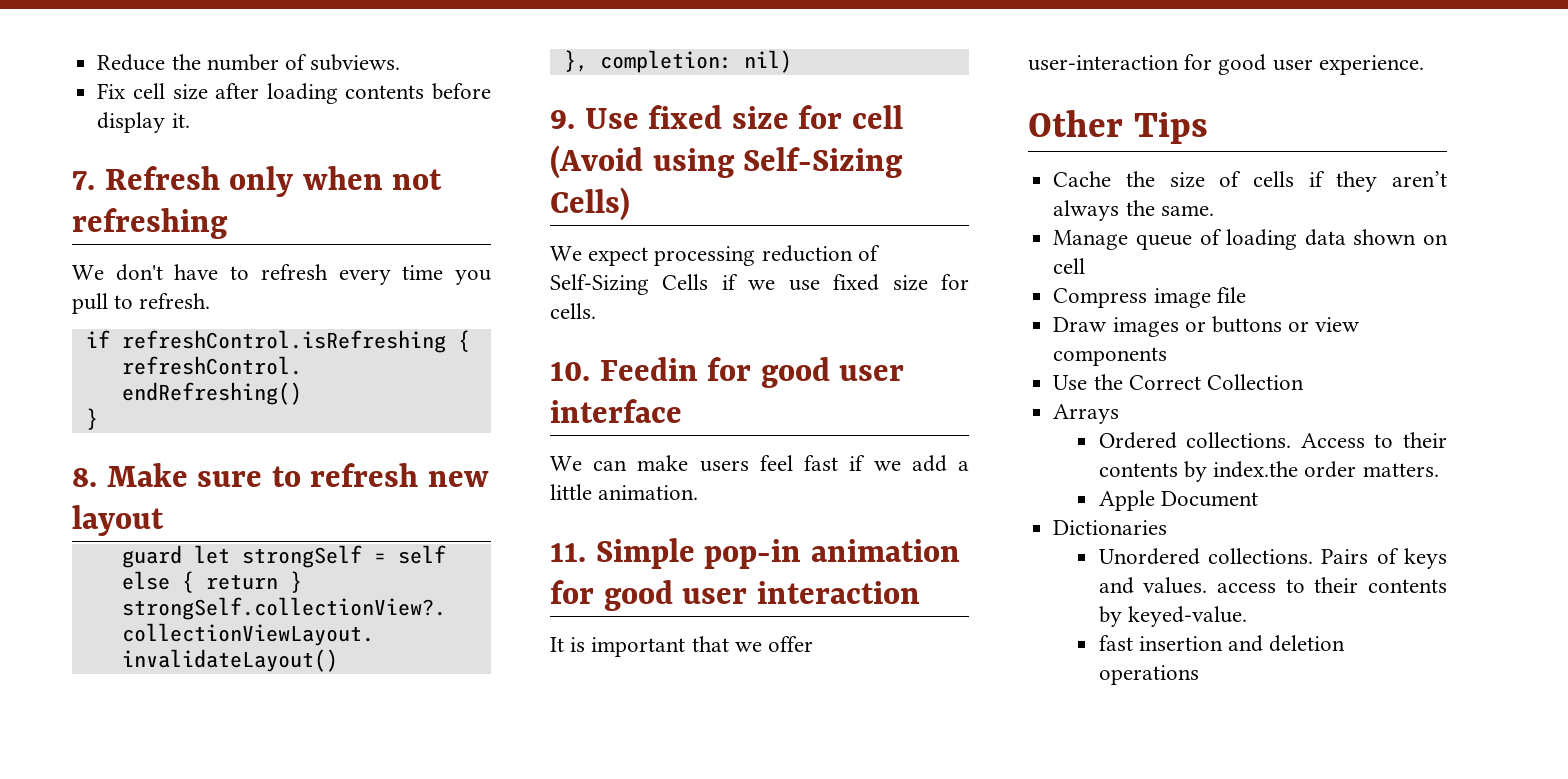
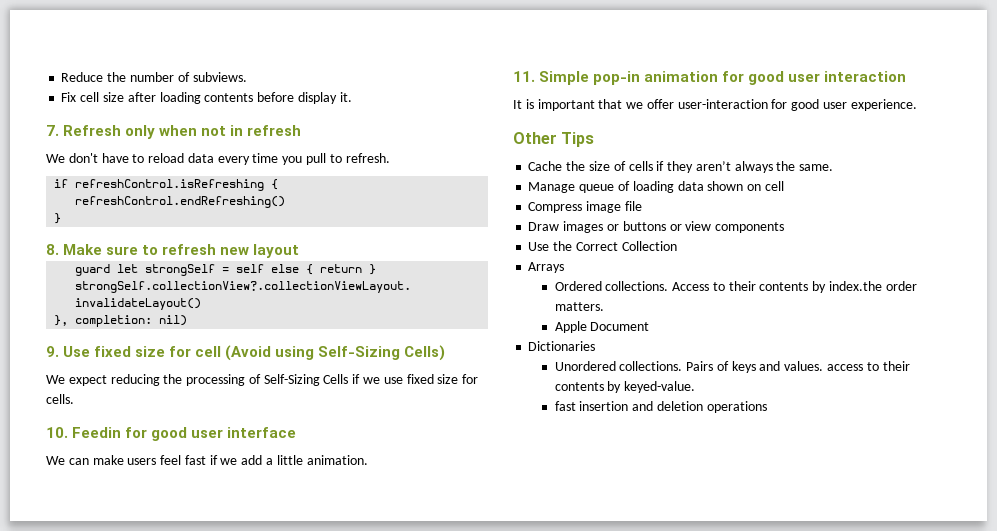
- 7. Refresh only when not refreshing
+ 7. Refresh only when not in refresh
- We don't have to refresh every time you pull to refresh.
+ We don't have to reload data every time you pull to refresh.
- We expect processing reduction of Self-Sizing Cells if we use fixed size for cells.
+ We expect reducing the processing of Self-Sizing Cells if we use fixed size for cells.

